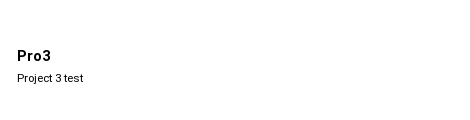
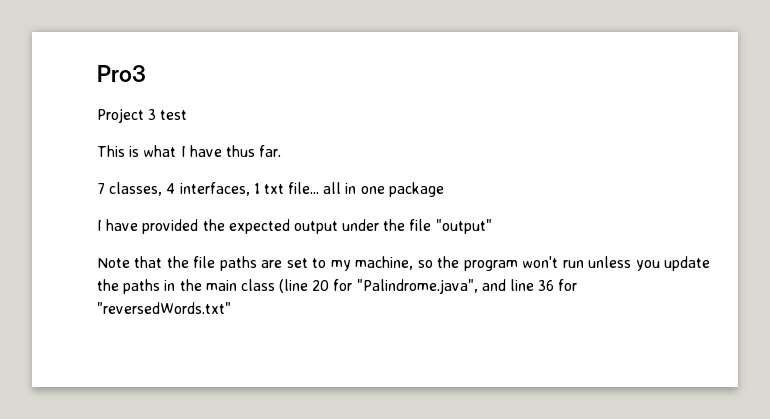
+ This is what I have thus far.
+ 7 classes, 4 interfaces, 1 txt file... all in one package
+ I have provided the expected output under the file "output"
+ Note that the file paths are set to my machine, so the program won't run unless you update the paths in the main class (line 20 for "Palindrome.java", and line 36 for "reversedWords.txt"

